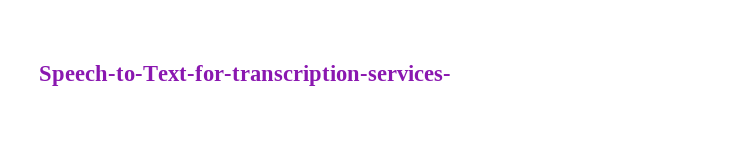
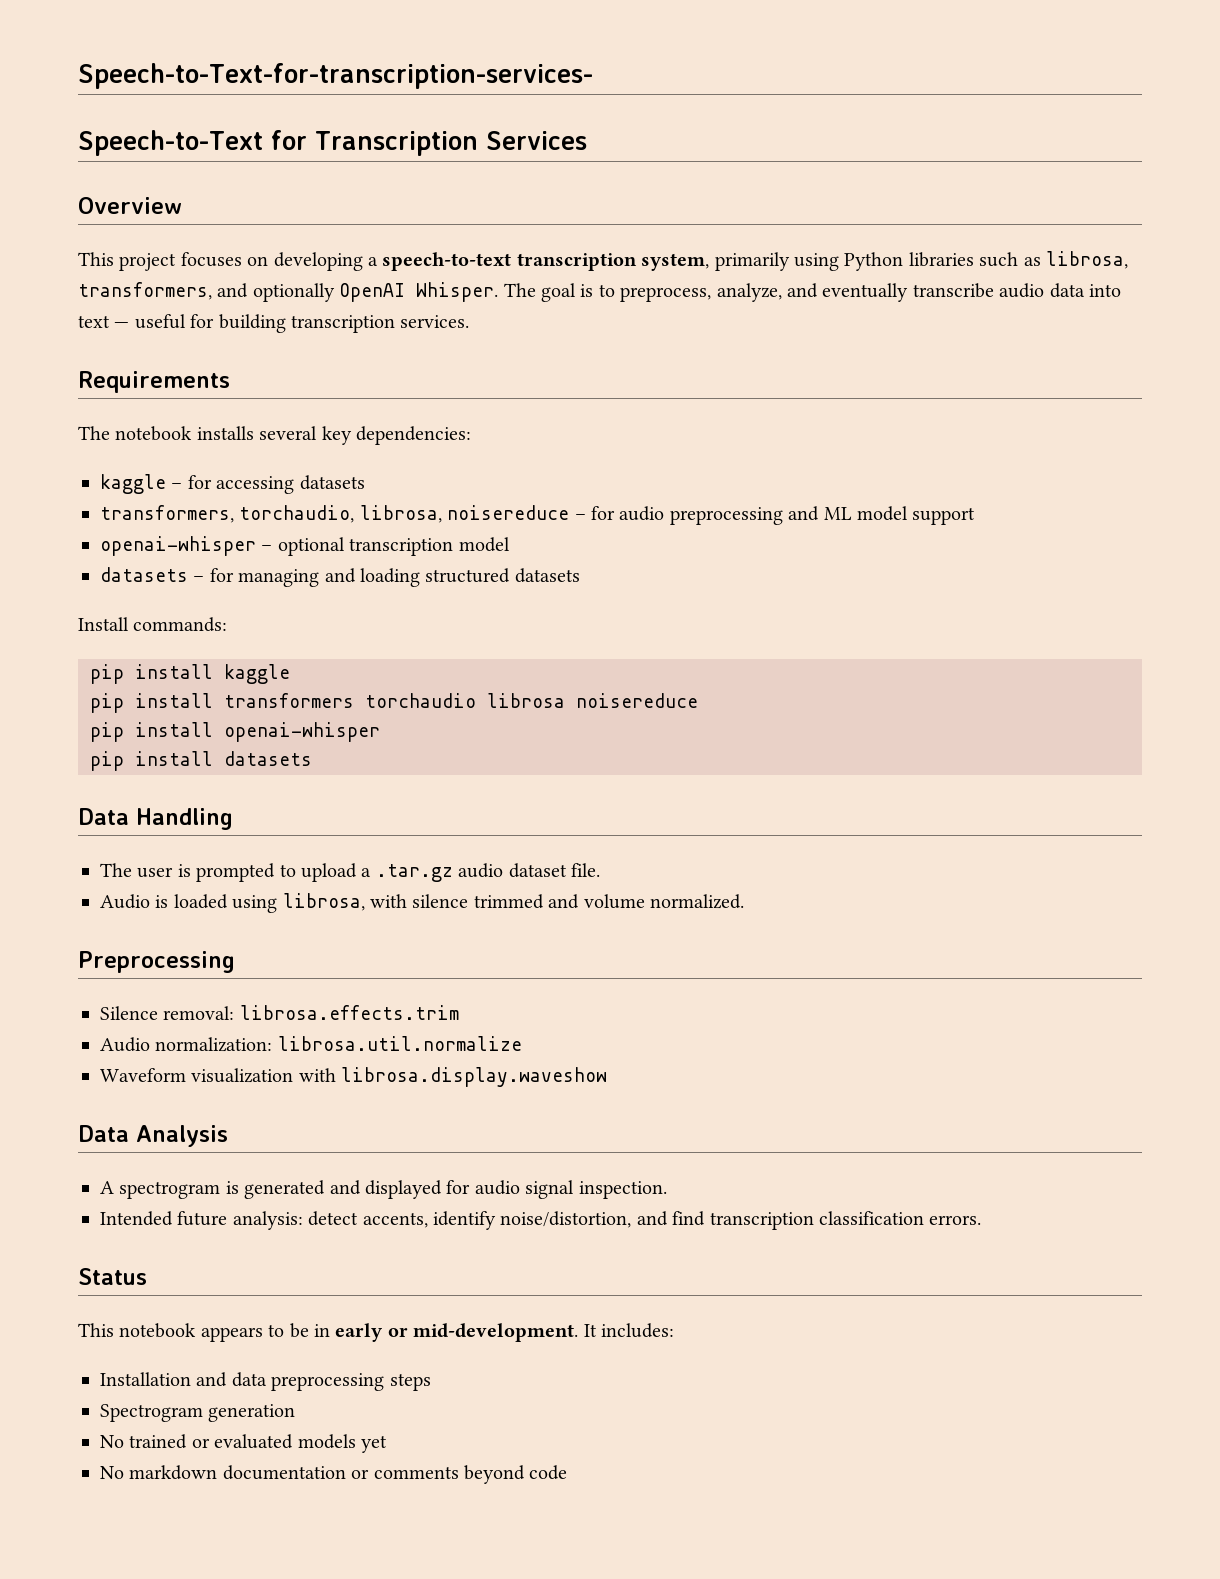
+ Speech-to-Text for Transcription Services
+ Overview
+ This project focuses on developing a speech-to-text transcription system, primarily using Python libraries such as librosa, transformers, and optionally OpenAI Whisper. The goal is to preprocess, analyze, and eventually transcribe audio data into text — useful for building transcription services.
+ Requirements
+ The notebook installs several key dependencies:
+ kaggle – for accessing datasets
+ transformers, torchaudio, librosa, noisereduce – for audio preprocessing and ML model support
+ openai-whisper – optional transcription model
+ datasets – for managing and loading structured datasets
+ Install commands:
+ pip install kaggle
+ pip install transformers torchaudio librosa noisereduce
+ pip install openai-whisper
+ pip install datasets
+ Data Handling
+ The user is prompted to upload a .tar.gz audio dataset file.
+ Audio is loaded using librosa, with silence trimmed and volume normalized.
+ Preprocessing
+ Silence removal: librosa.effects.trim
+ Audio normalization: librosa.util.normalize
+ Waveform visualization with librosa.display.waveshow
+ Data Analysis
+ A spectrogram is generated and displayed for audio signal inspection.
+ Intended future analysis: detect accents, identify noise/distortion, and find transcription classification errors.
+ Status
+ This notebook appears to be in early or mid-development. It includes:
+ Installation and data preprocessing steps
+ Spectrogram generation
+ No trained or evaluated models yet
+ No markdown documentation or comments beyond code

